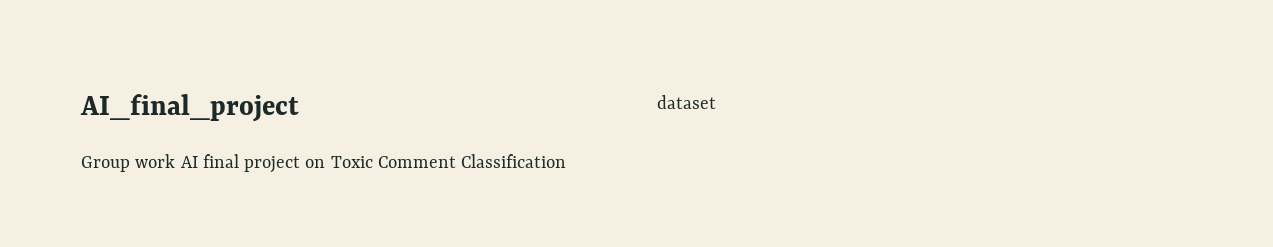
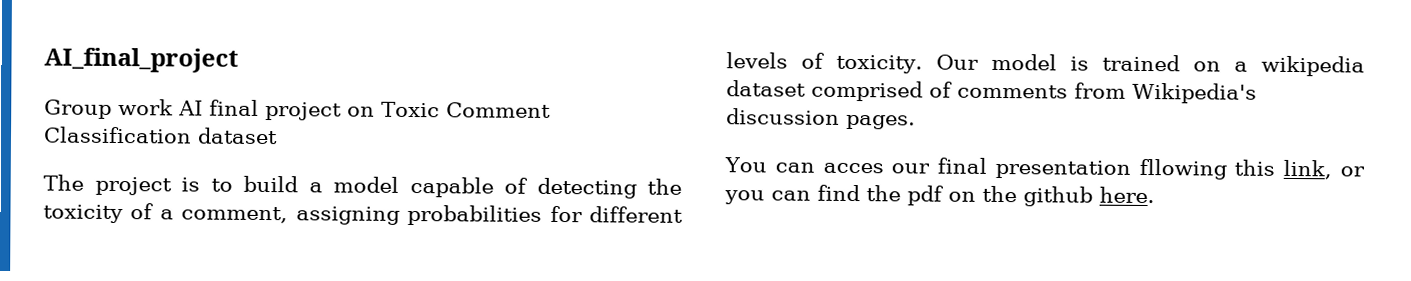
+ The project is to build a model capable of detecting the toxicity of a comment, assigning probabilities for different levels of toxicity. Our model is trained on a wikipedia dataset comprised of comments from Wikipedia's discussion pages.
+ You can acces our final presentation fllowing this link, or you can find the pdf on the github here.

